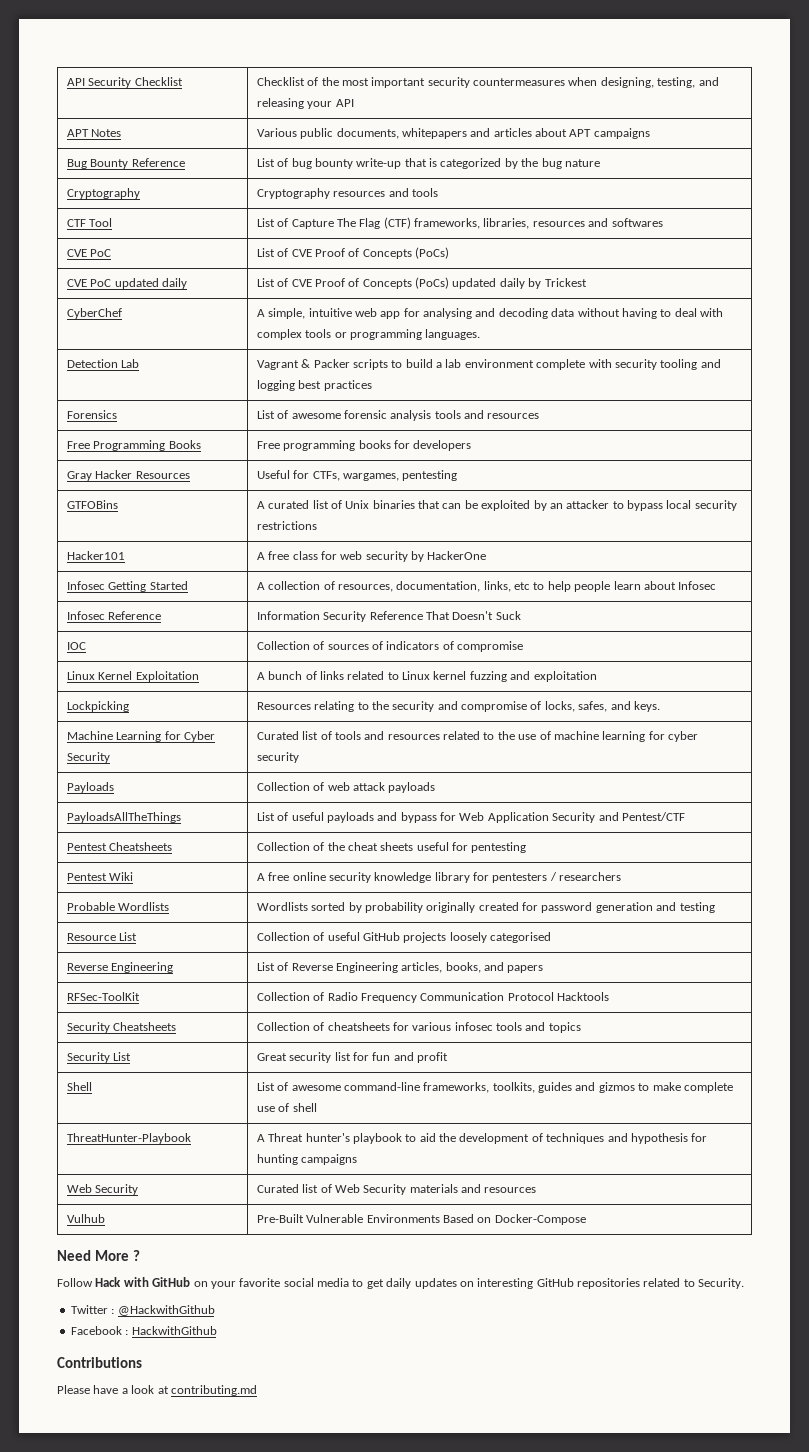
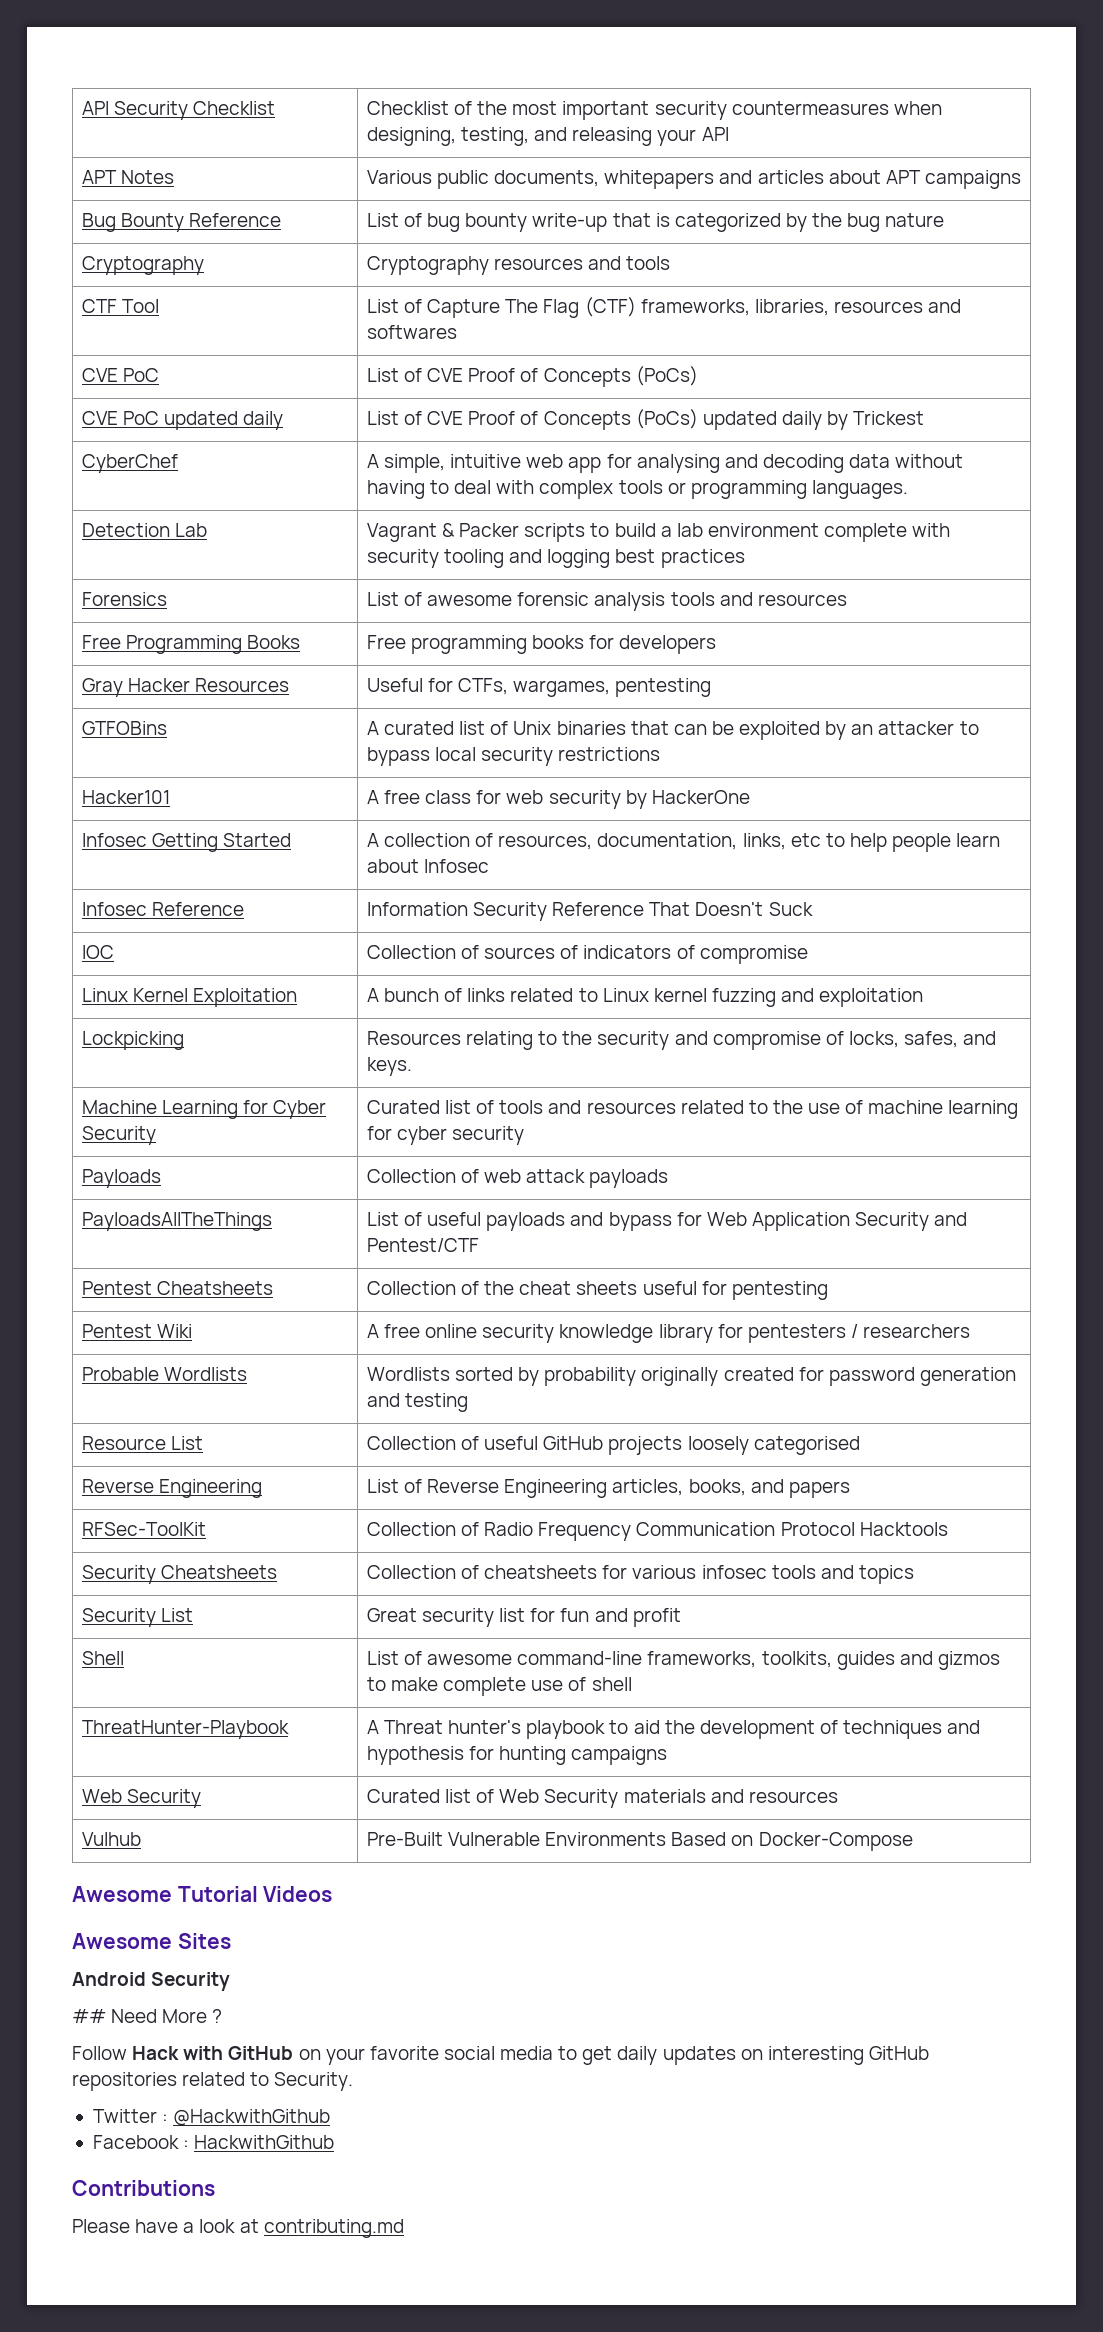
- Need More ?
+ Awesome Tutorial Videos
+ Awesome Sites
+ Android Security
+ ## Need More ?

